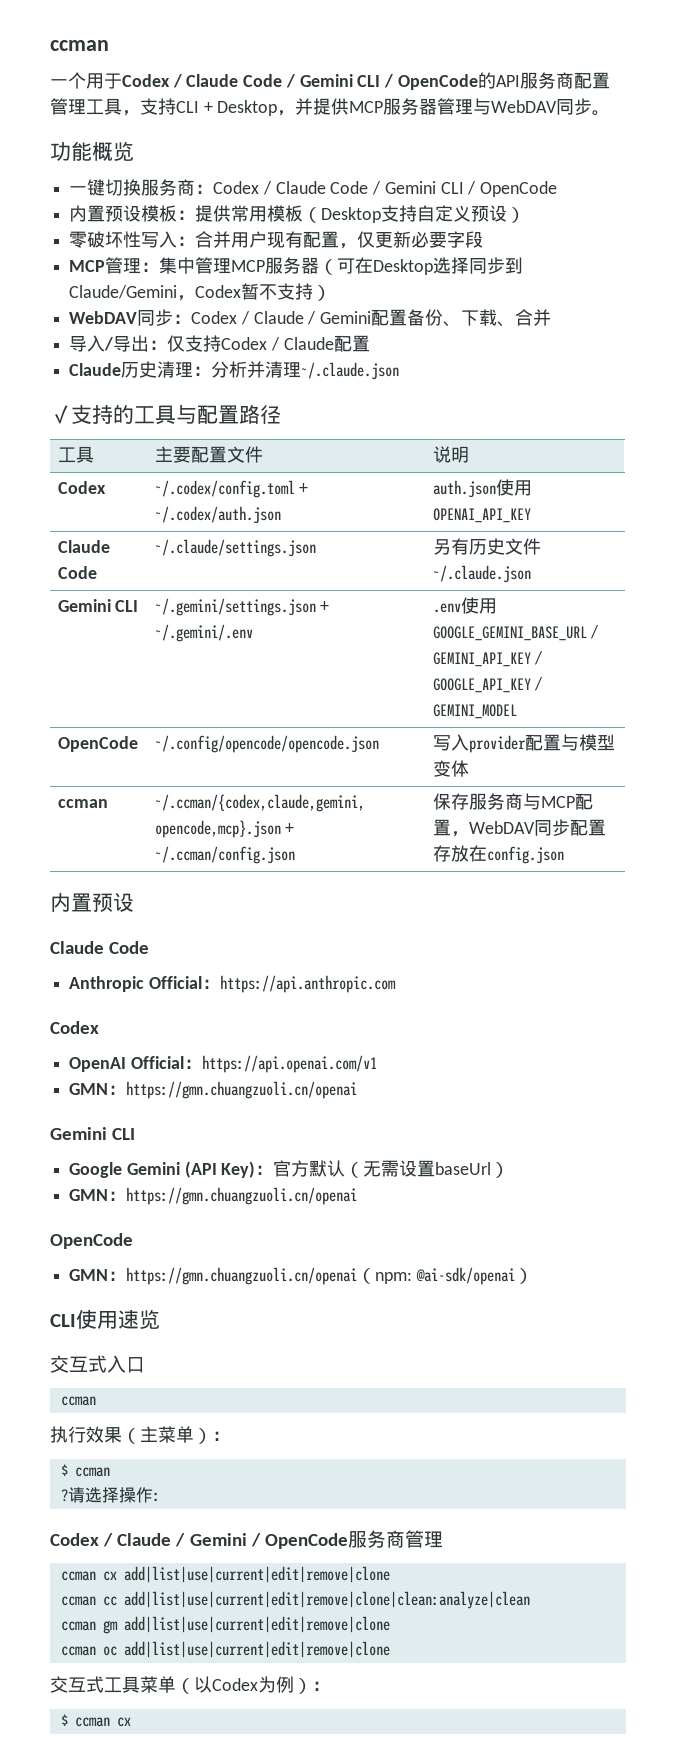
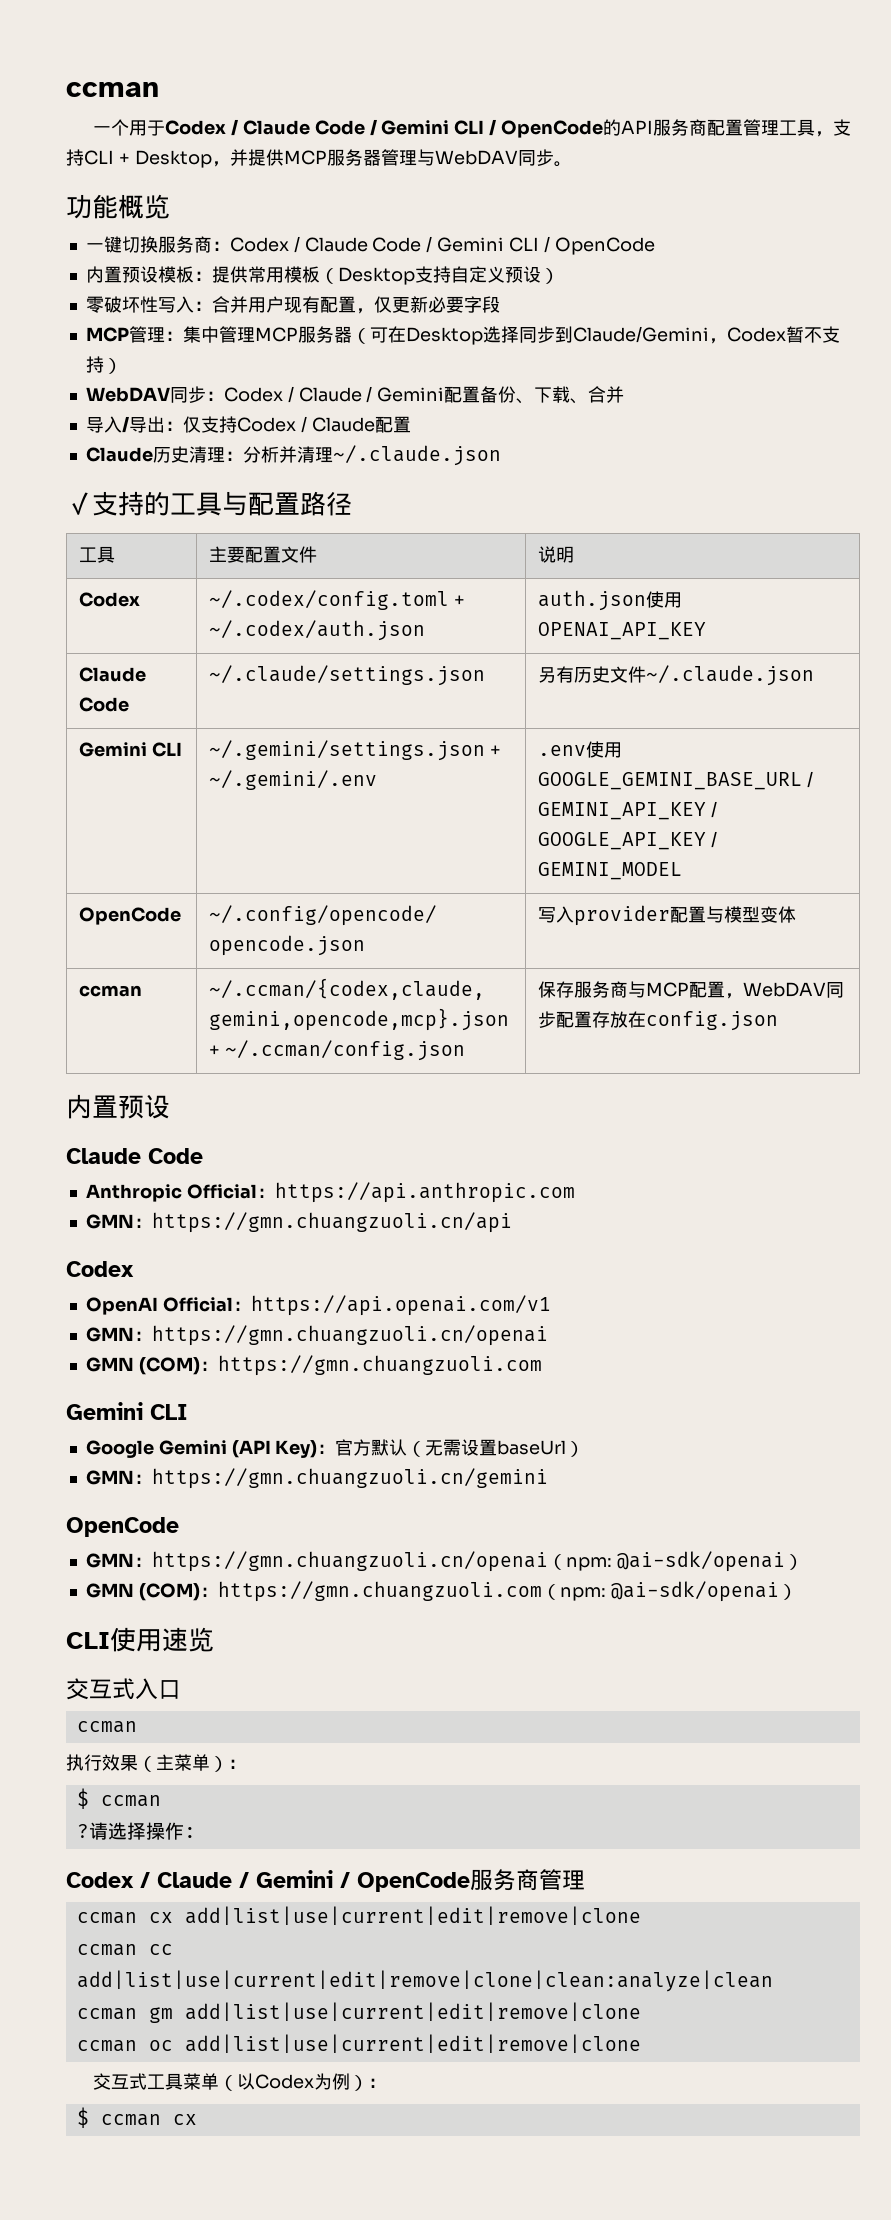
+ GMN：https://gmn.chuangzuoli.cn/api
  OpenAI Official：https://api.openai.com/v1
  GMN：https://gmn.chuangzuoli.cn/openai
+ GMN (COM)：https://gmn.chuangzuoli.com
  Google Gemini (API Key)：官方默认（无需设置baseUrl）
- GMN：https://gmn.chuangzuoli.cn/openai
+ GMN：https://gmn.chuangzuoli.cn/gemini
+ GMN (COM)：https://gmn.chuangzuoli.com（npm: @ai-sdk/openai）

